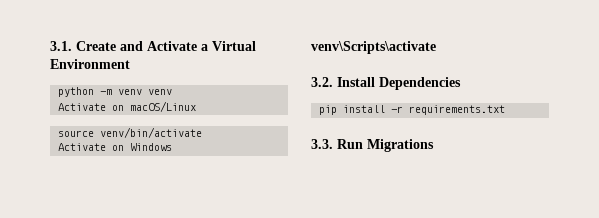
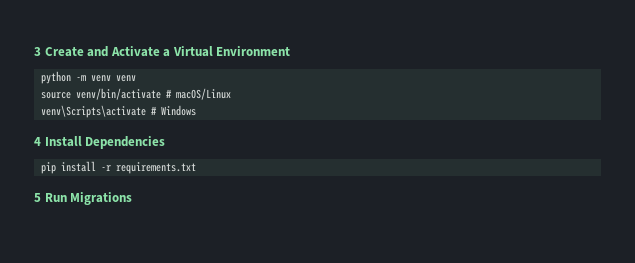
- 3.1. Create and Activate a Virtual Environment
+ 3 Create and Activate a Virtual Environment
- Activate on macOS/Linux
- source venv/bin/activate
- Activate on Windows
+ source venv/bin/activate # macOS/Linux
+ venv\Scripts\activate # Windows
- venv\Scripts\activate
- 3.2. Install Dependencies
+ 4 Install Dependencies
- 3.3. Run Migrations
+ 5 Run Migrations

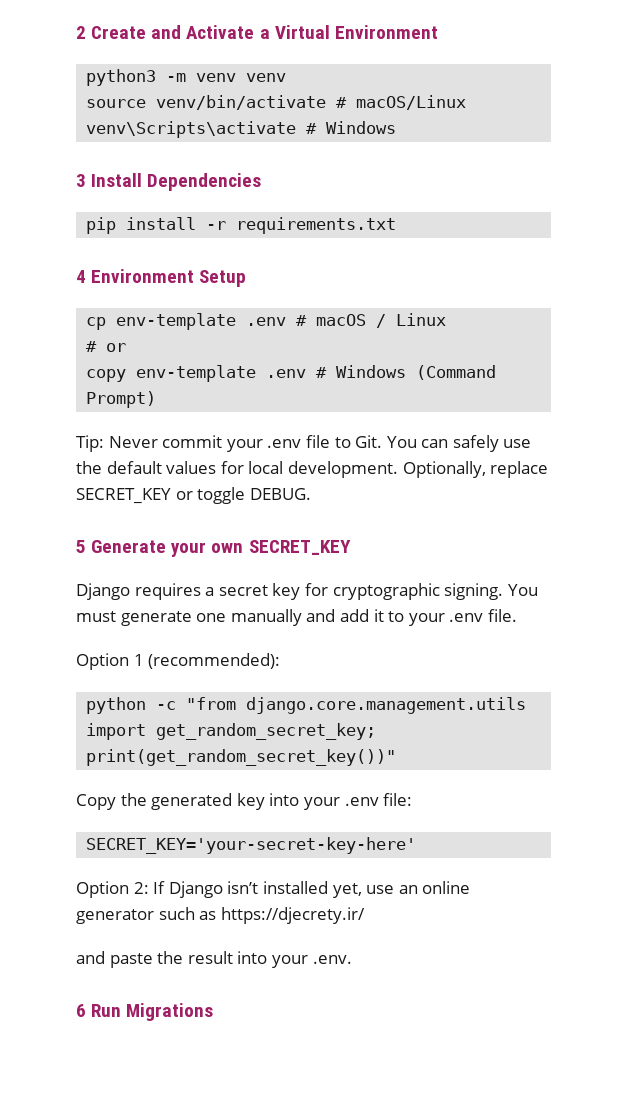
- 3 Create and Activate a Virtual Environment
+ 2 Create and Activate a Virtual Environment
- python -m venv venv
+ python3 -m venv venv
- 4 Install Dependencies
+ 3 Install Dependencies
- 5 Run Migrations
+ 4 Environment Setup
+ cp env-template .env # macOS / Linux
+ # or
+ copy env-template .env # Windows (Command Prompt)
+ Tip: Never commit your .env file to Git. You can safely use the default values for local development. Optionally, replace SECRET_KEY or toggle DEBUG.
+ 5 Generate your own SECRET_KEY
+ Django requires a secret key for cryptographic signing. You must generate one manually and add it to your .env file.
+ Option 1 (recommended):
+ python -c "from django.core.management.utils import get_random_secret_key; print(get_random_secret_key())"
+ Copy the generated key into your .env file:
+ SECRET_KEY='your-secret-key-here'
+ Option 2: If Django isn’t installed yet, use an online generator such as https://djecrety.ir/
+ and paste the result into your .env.
+ 6 Run Migrations

